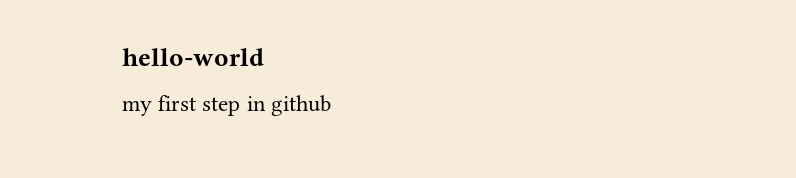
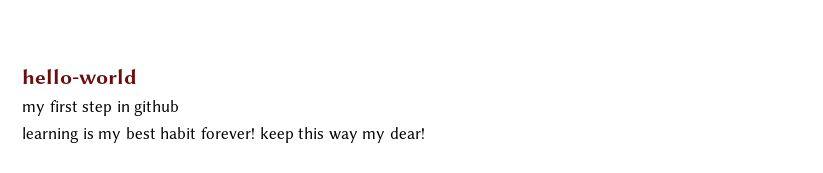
+ learning is my best habit forever! keep this way my dear!

